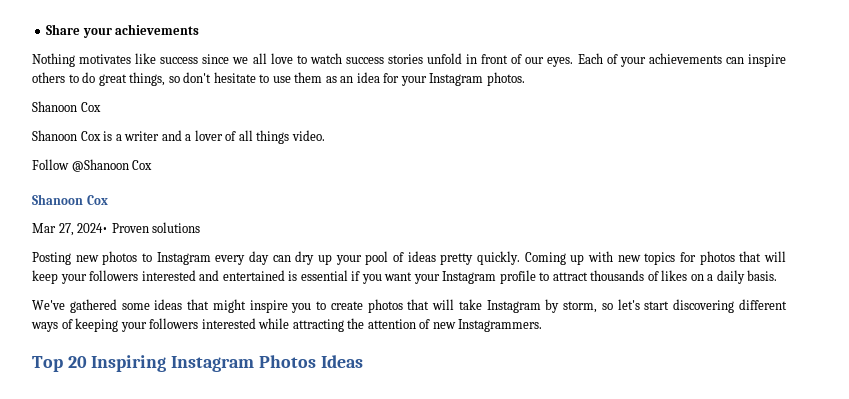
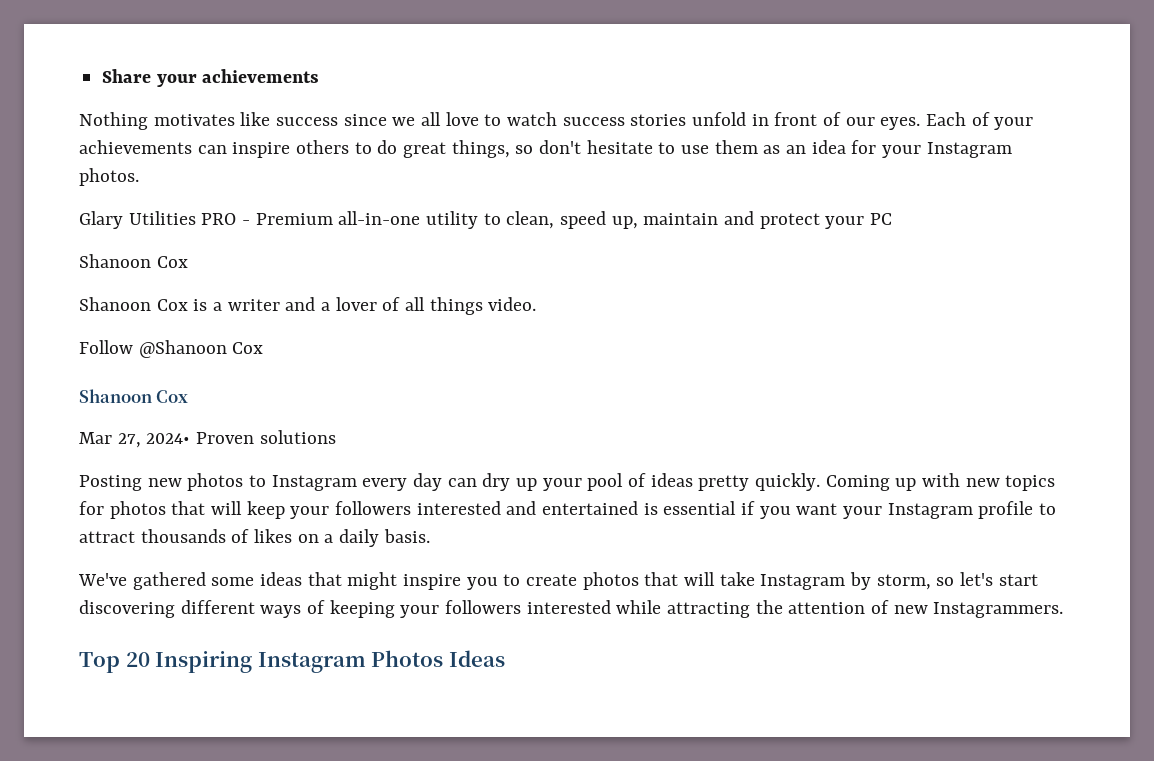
+ Glary Utilities PRO - Premium all-in-one utility to clean, speed up, maintain and protect your PC

